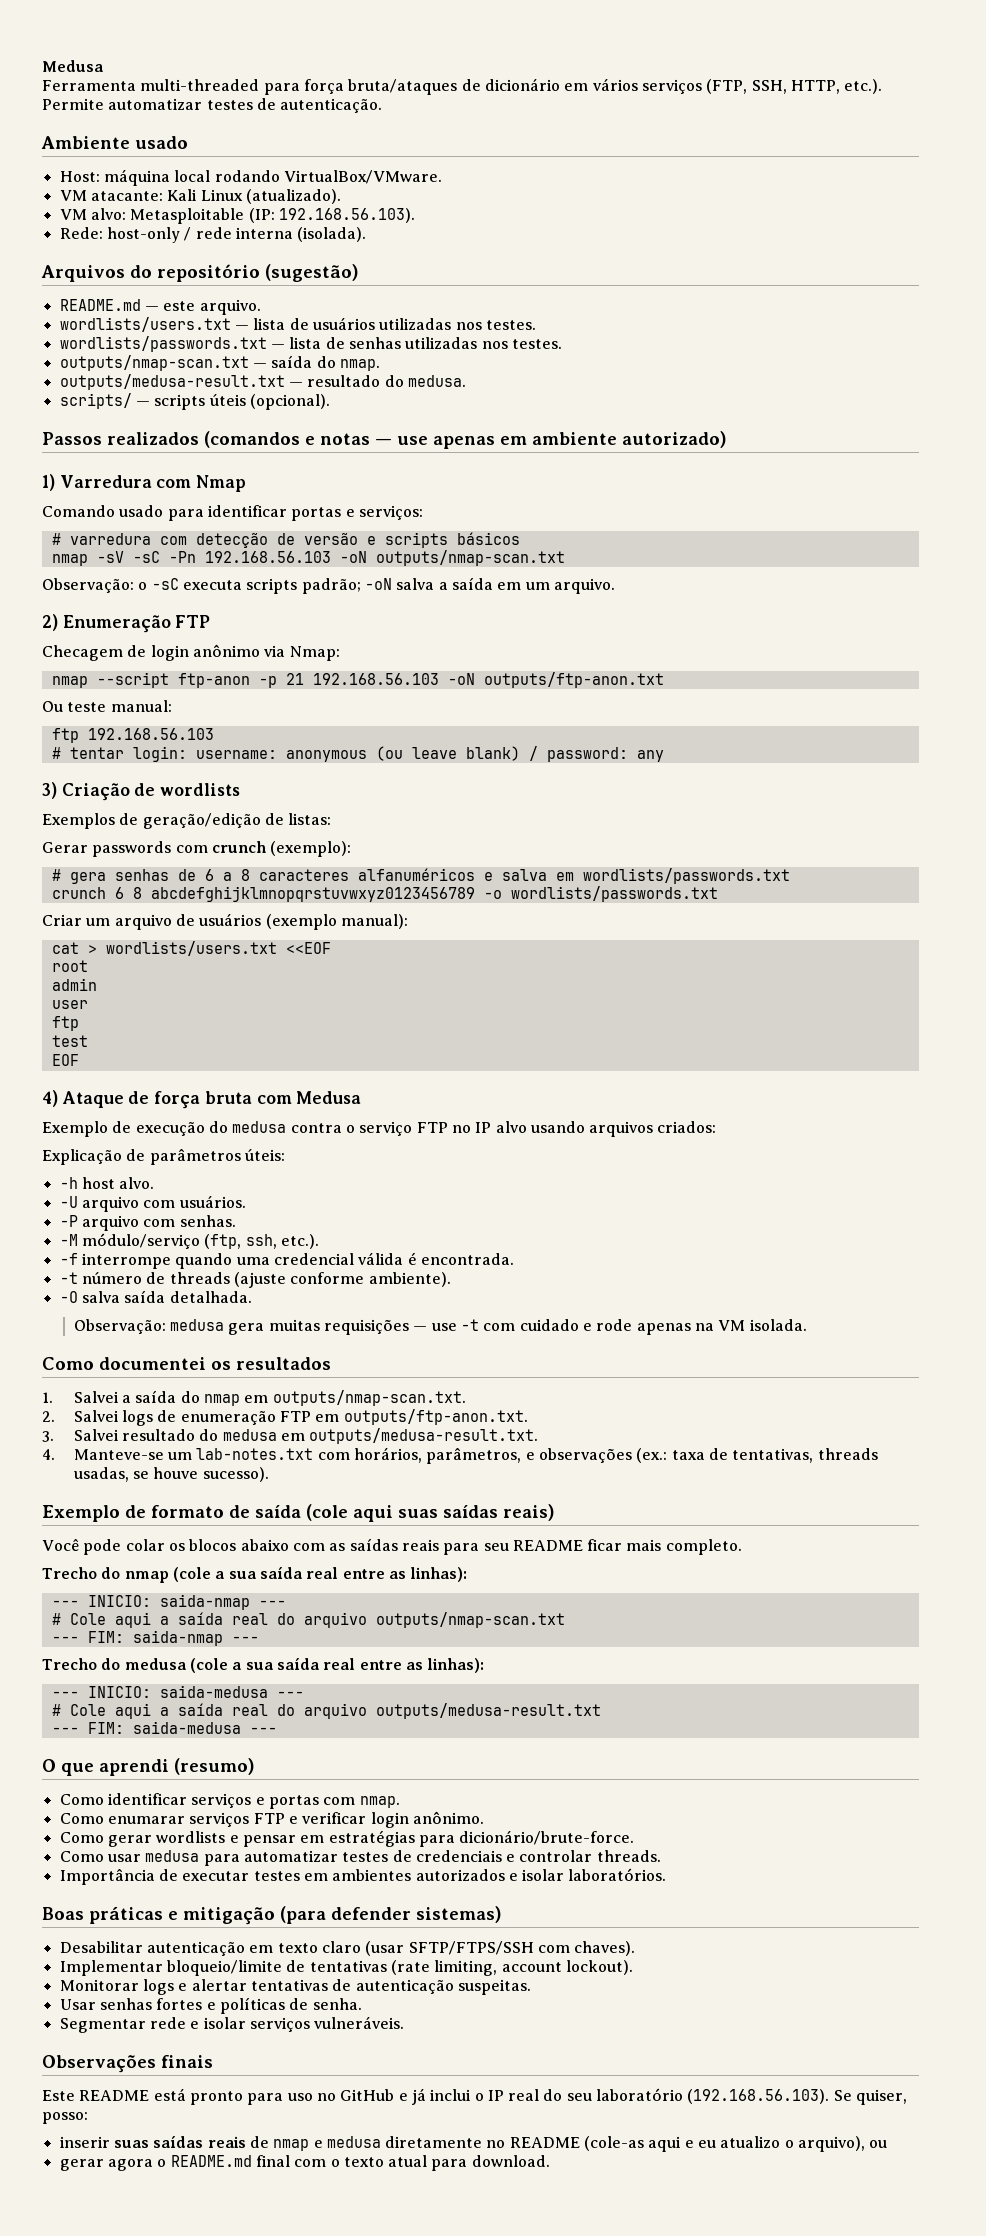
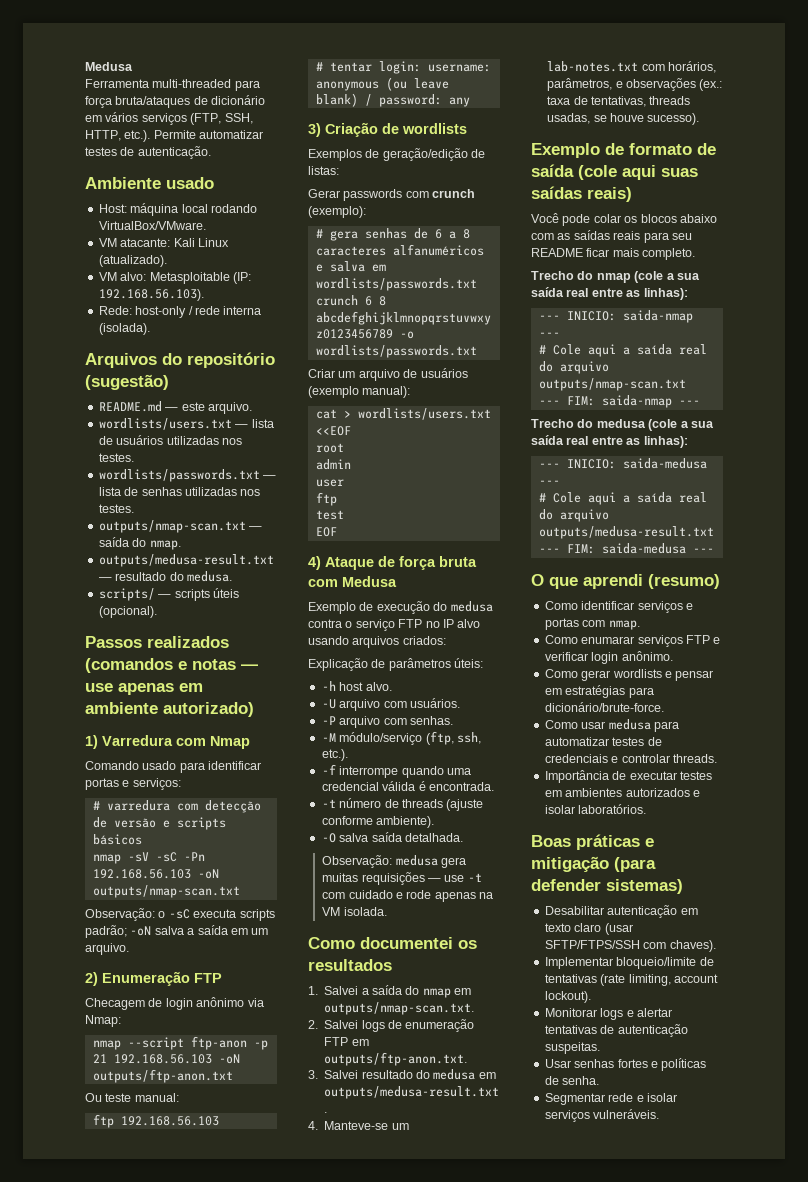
- Observações finais
- Este README está pronto para uso no GitHub e já inclui o IP real do seu laboratório (192.168.56.103). Se quiser, posso:
- inserir suas saídas reais de nmap e medusa diretamente no README (cole-as aqui e eu atualizo o arquivo), ou
- gerar agora o README.md final com o texto atual para download.

